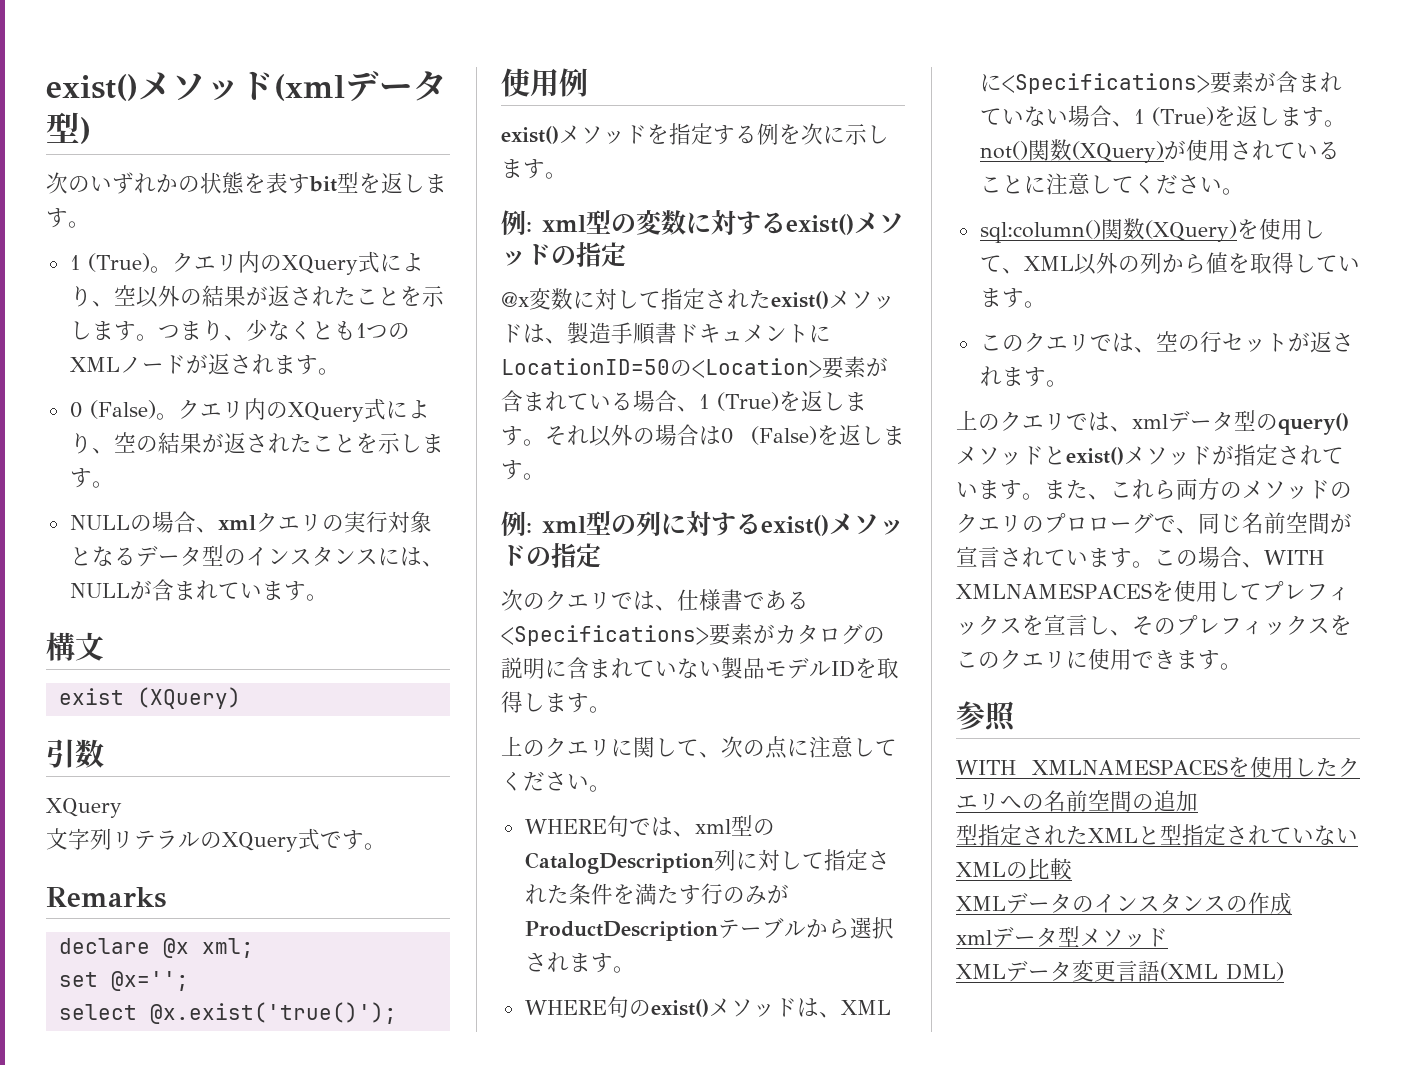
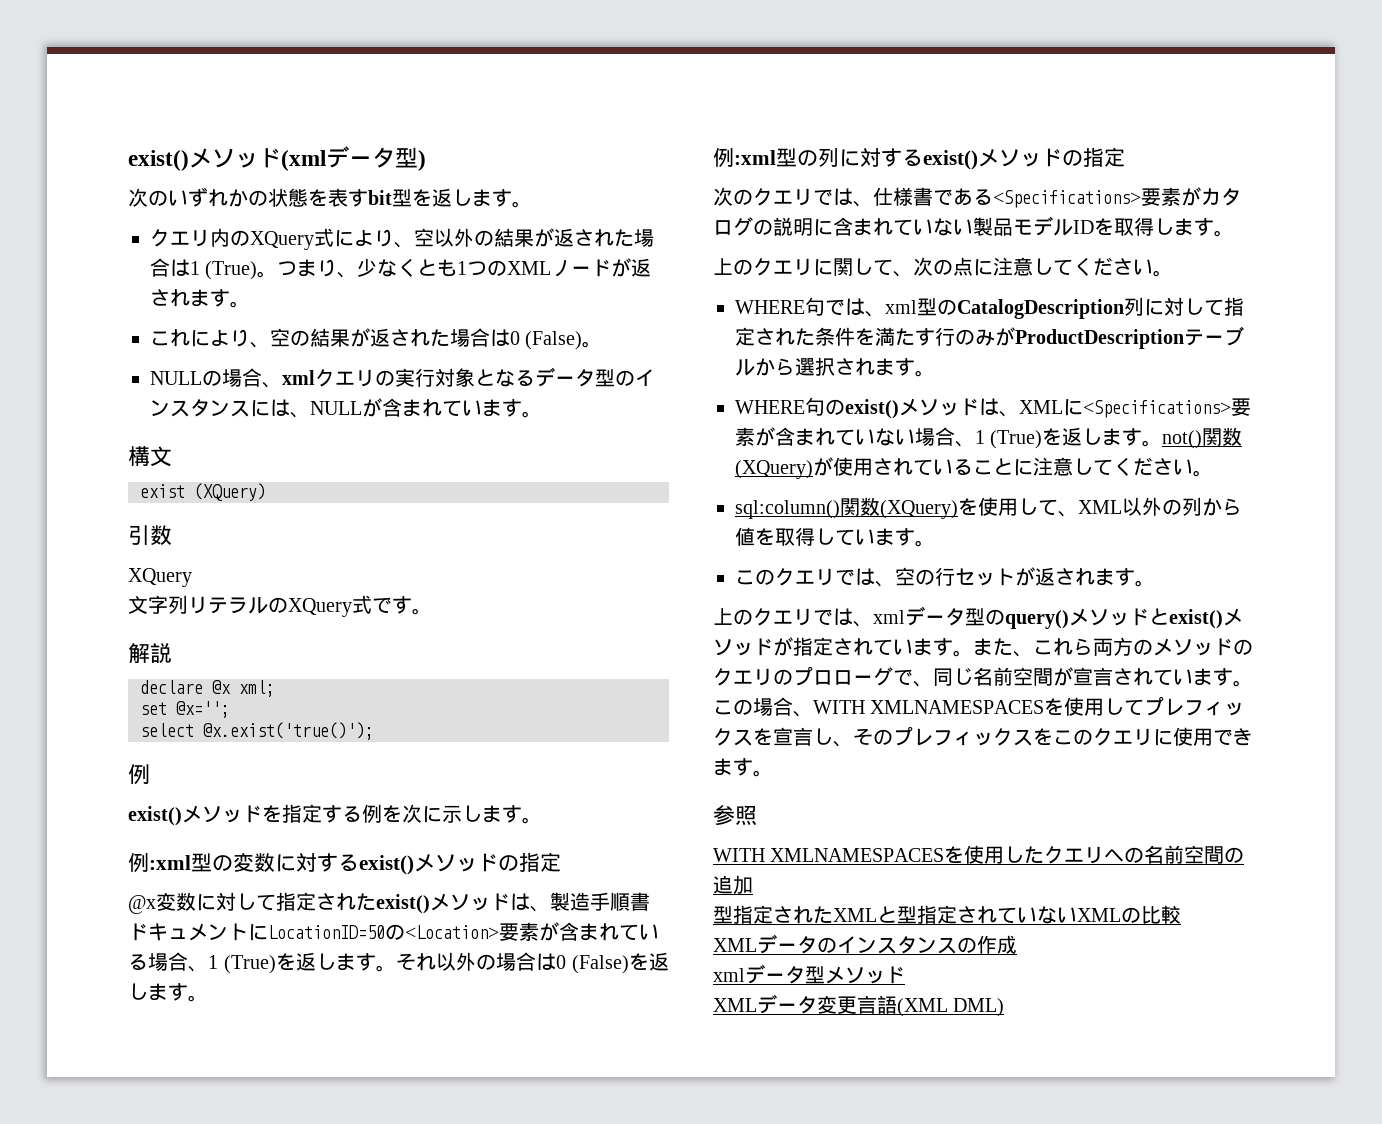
- 1 (True)。クエリ内のXQuery式により、空以外の結果が返されたことを示します。
+ クエリ内のXQuery式により、空以外の結果が返された場合は1 (True)。
- 0 (False)。クエリ内のXQuery式により、空の結果が返されたことを示します。
+ これにより、空の結果が返された場合は0 (False)。
- Remarks
+ 解説
  select @x.exist('true()');
- 使用例
+ 例
- 例: xml型の変数に対するexist()メソッドの指定
+ 例:xml型の変数に対するexist()メソッドの指定
- 例: xml型の列に対するexist()メソッドの指定
+ 例:xml型の列に対するexist()メソッドの指定

